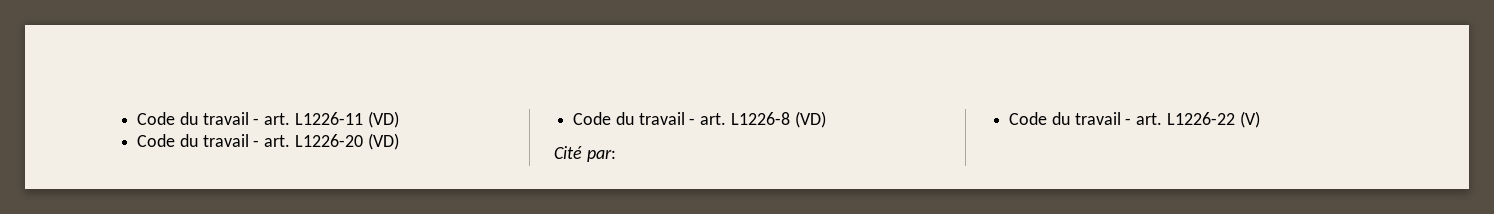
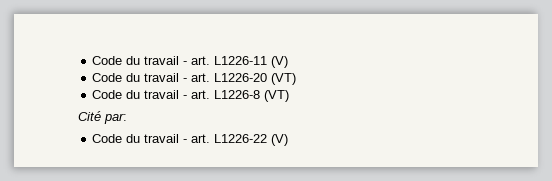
- Code du travail - art. L1226-11 (VD)
+ Code du travail - art. L1226-11 (V)
- Code du travail - art. L1226-20 (VD)
+ Code du travail - art. L1226-20 (VT)
- Code du travail - art. L1226-8 (VD)
+ Code du travail - art. L1226-8 (VT)

